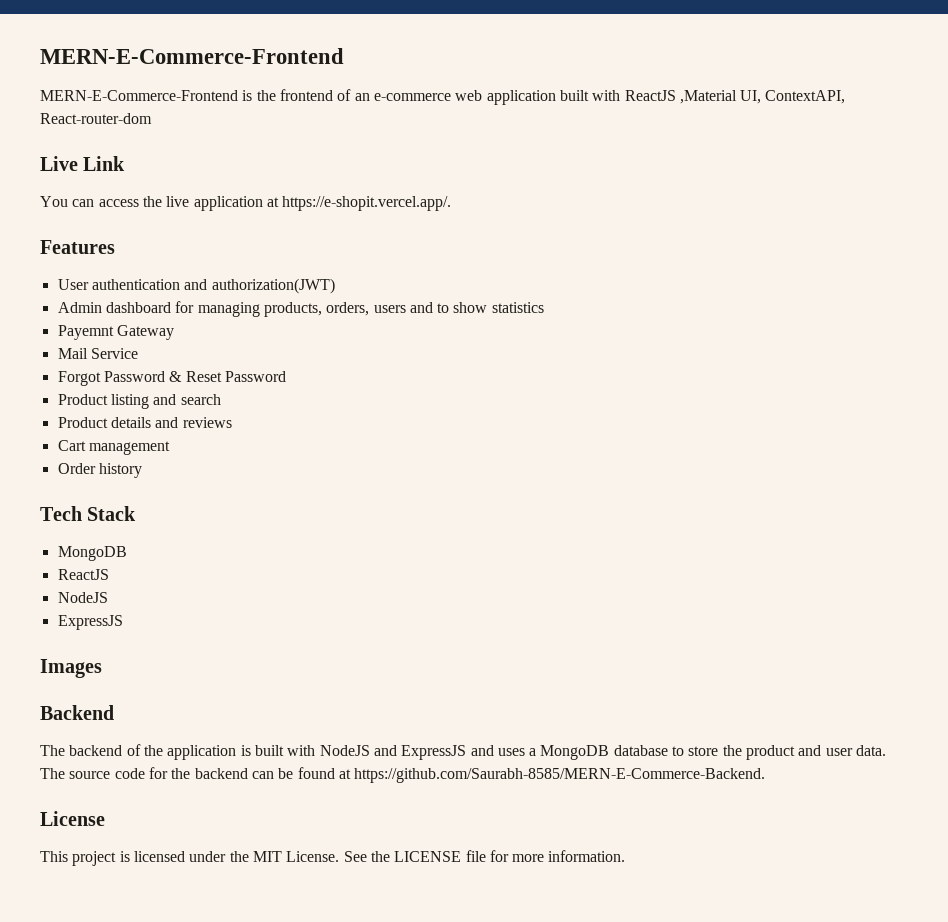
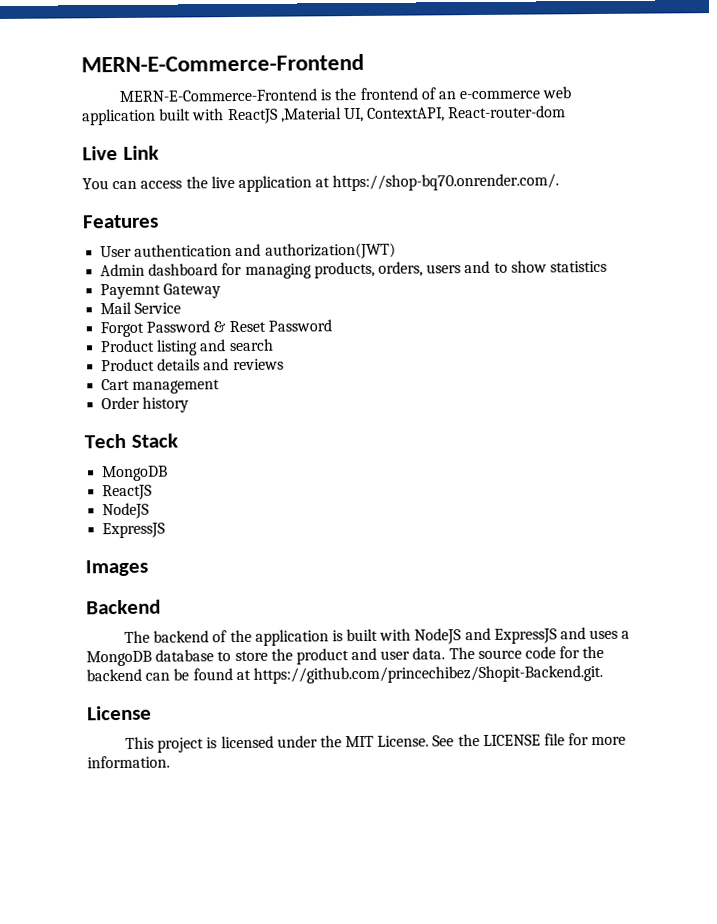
- You can access the live application at https://e-shopit.vercel.app/.
+ You can access the live application at https://shop-bq70.onrender.com/.
- The source code for the backend can be found at https://github.com/Saurabh-8585/MERN-E-Commerce-Backend.
+ The source code for the backend can be found at https://github.com/princechibez/Shopit-Backend.git.

